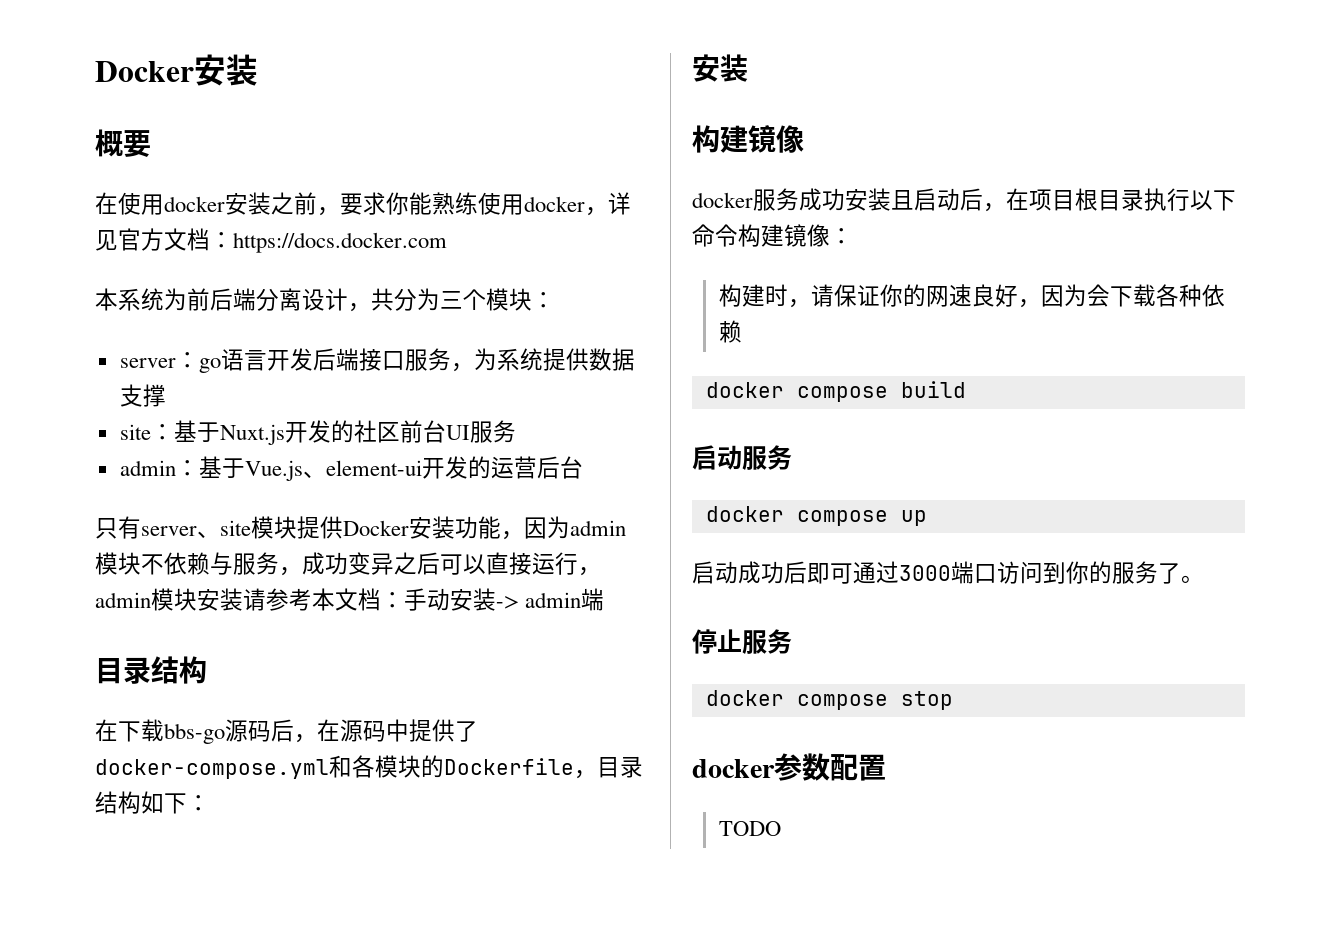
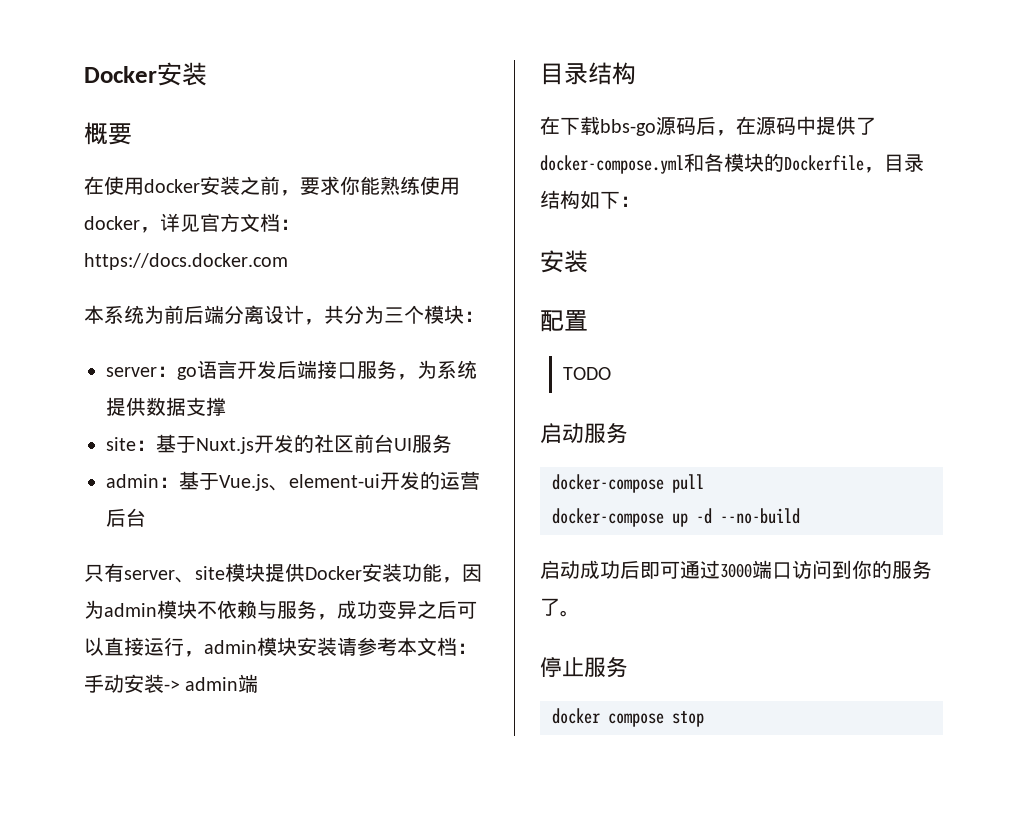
  在下载bbs-go源码后，在源码中提供了docker-compose.yml和各模块的Dockerfile，目录结构如下：
  安装
- 构建镜像
- docker服务成功安装且启动后，在项目根目录执行以下命令构建镜像：
- 构建时，请保证你的网速良好，因为会下载各种依赖
- docker compose build
+ 配置
+ TODO
- docker compose up
+ docker-compose pull
+ docker-compose up -d --no-build
- docker参数配置
- TODO

